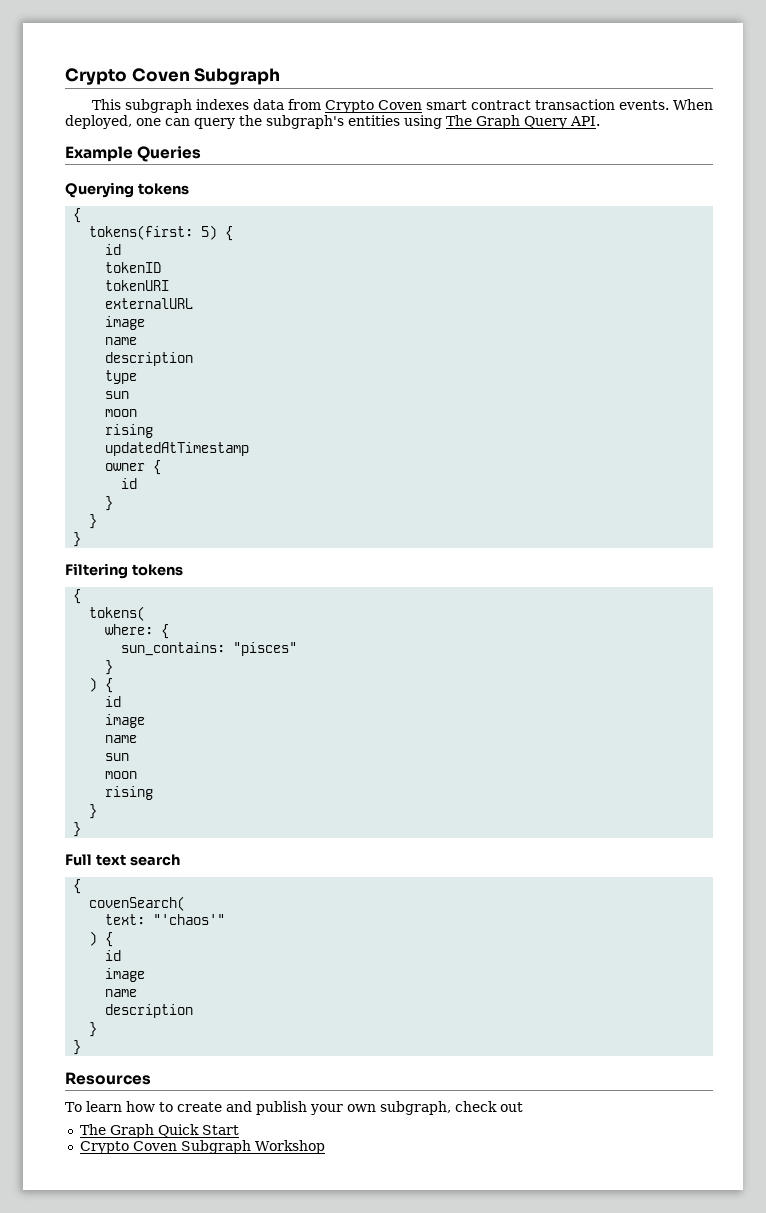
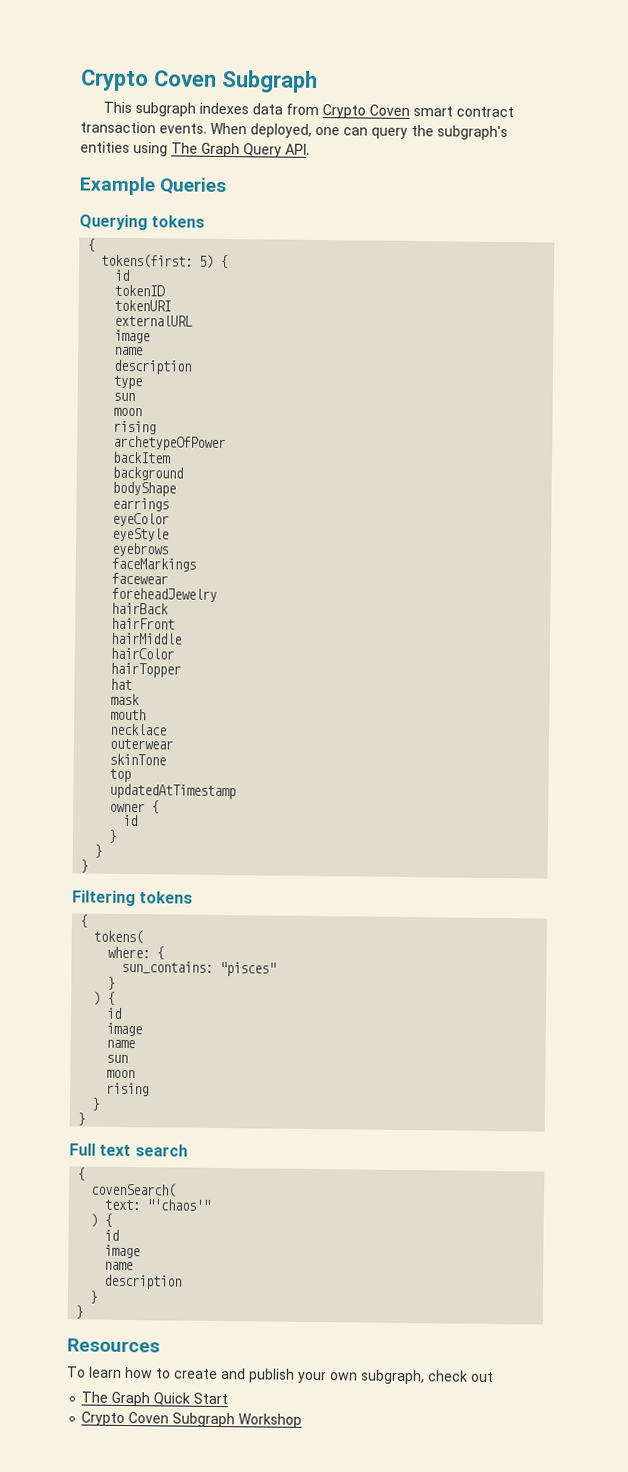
+ archetypeOfPower
+ backItem
+ background
+ bodyShape
+ earrings
+ eyeColor
+ eyeStyle
+ eyebrows
+ faceMarkings
+ facewear
+ foreheadJewelry
+ hairBack
+ hairFront
+ hairMiddle
+ hairColor
+ hairTopper
+ hat
+ mask
+ mouth
+ necklace
+ outerwear
+ skinTone
+ top

